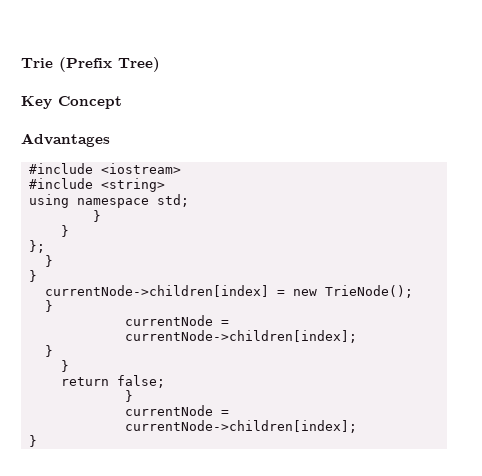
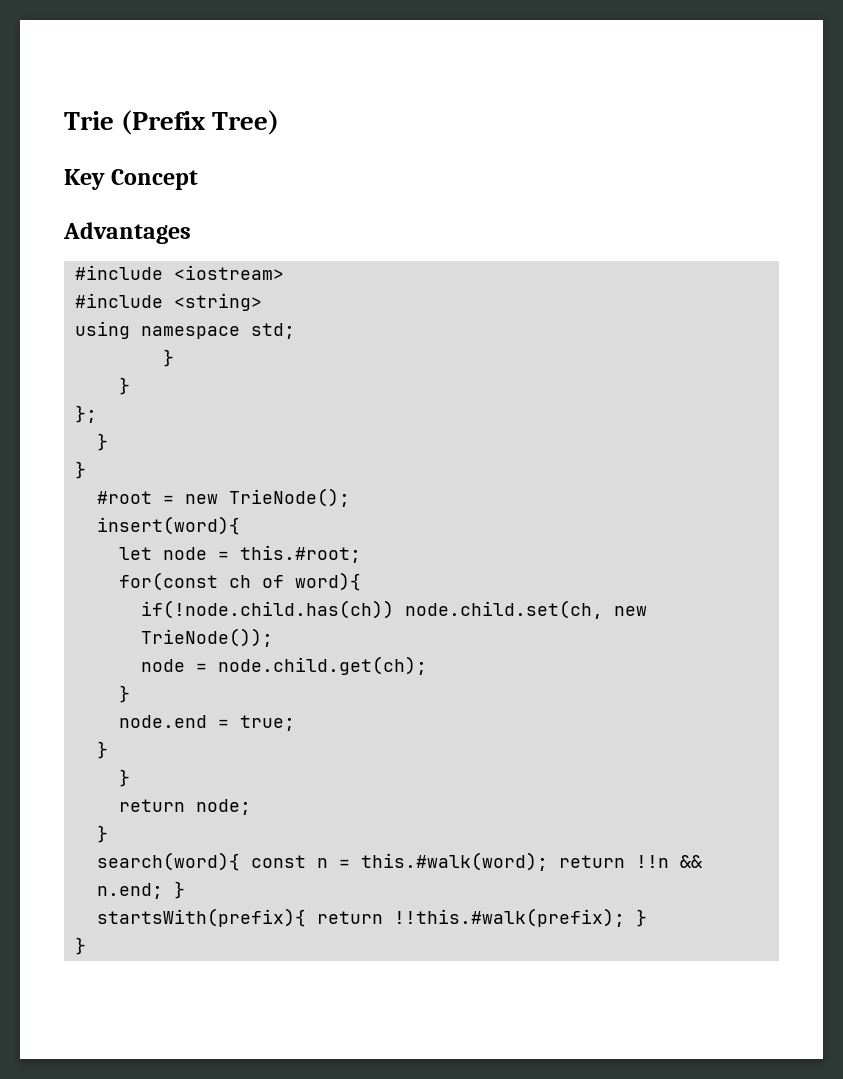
- currentNode->children[index] = new TrieNode();
+ #root = new TrieNode();
+ insert(word){
+ let node = this.#root;
+ for(const ch of word){
+ if(!node.child.has(ch)) node.child.set(ch, new TrieNode());
+ node = node.child.get(ch);
  }
- currentNode = currentNode->children[index];
+ node.end = true;
- return false;
+ return node;
  }
- currentNode = currentNode->children[index];
+ search(word){ const n = this.#walk(word); return !!n && n.end; }
+ startsWith(prefix){ return !!this.#walk(prefix); }

